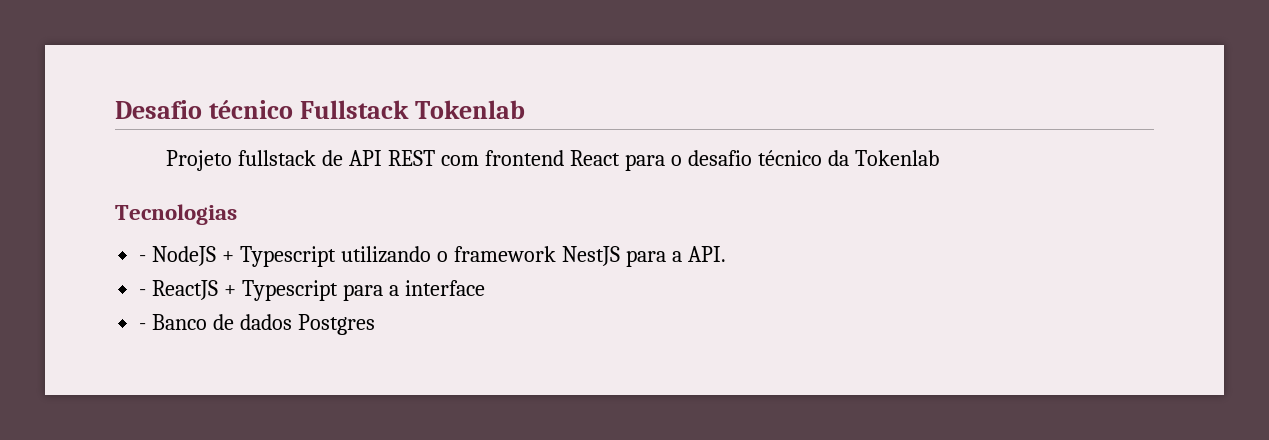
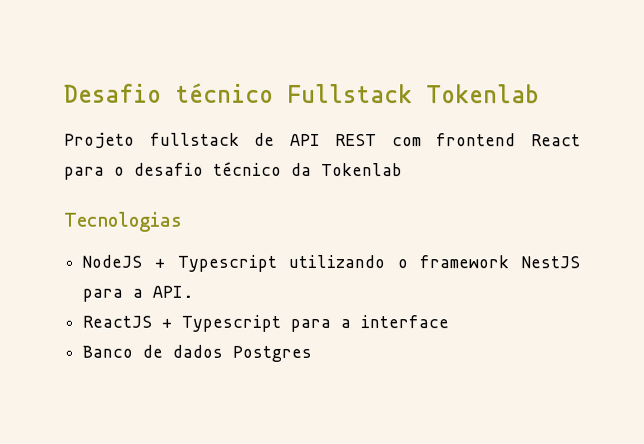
- - NodeJS + Typescript utilizando o framework NestJS para a API.
+ NodeJS + Typescript utilizando o framework NestJS para a API.
- - ReactJS + Typescript para a interface
+ ReactJS + Typescript para a interface
- - Banco de dados Postgres
+ Banco de dados Postgres

